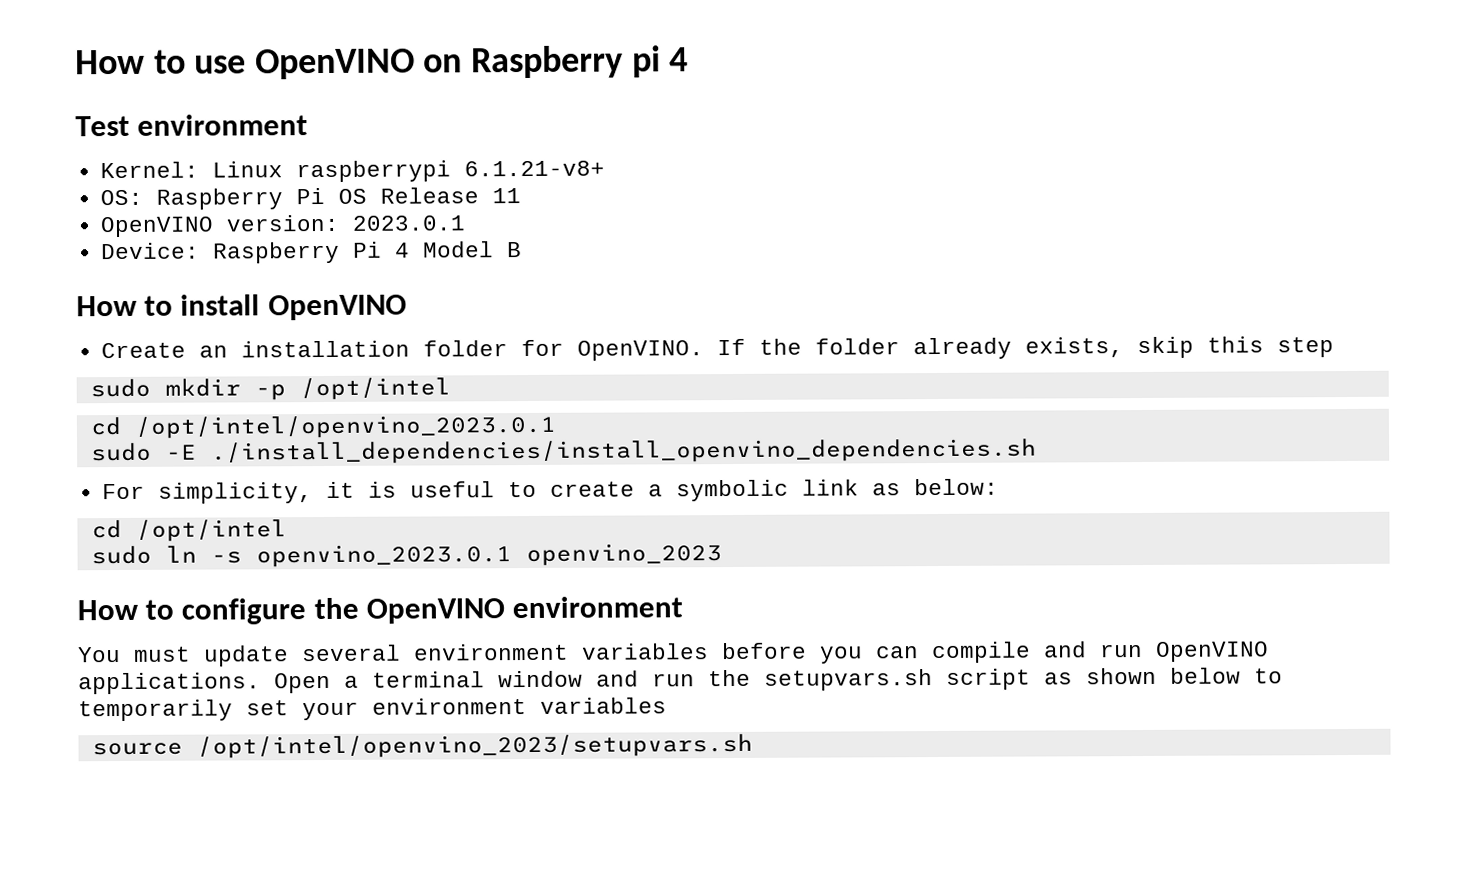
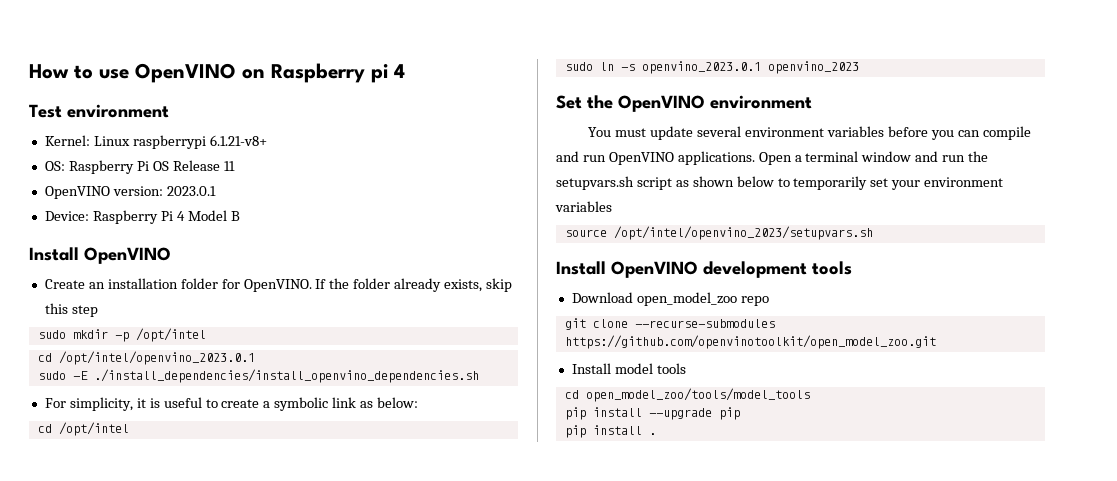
  Device: Raspberry Pi 4 Model B
- How to install OpenVINO
+ Install OpenVINO
- How to configure the OpenVINO environment
+ Set the OpenVINO environment
+ Install OpenVINO development tools
+ Download open_model_zoo repo
+ git clone --recurse-submodules https://github.com/openvinotoolkit/open_model_zoo.git
+ Install model tools
+ cd open_model_zoo/tools/model_tools
+ pip install --upgrade pip
+ pip install .

